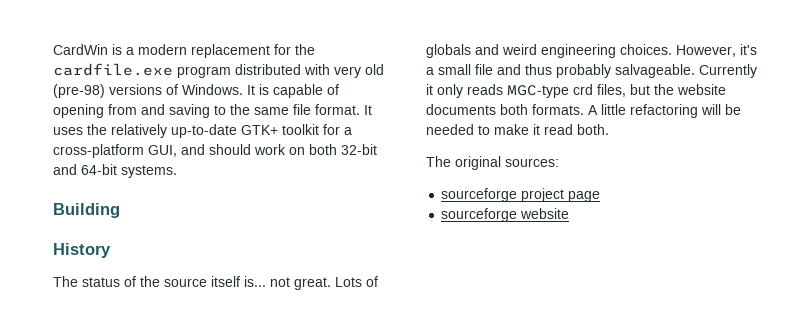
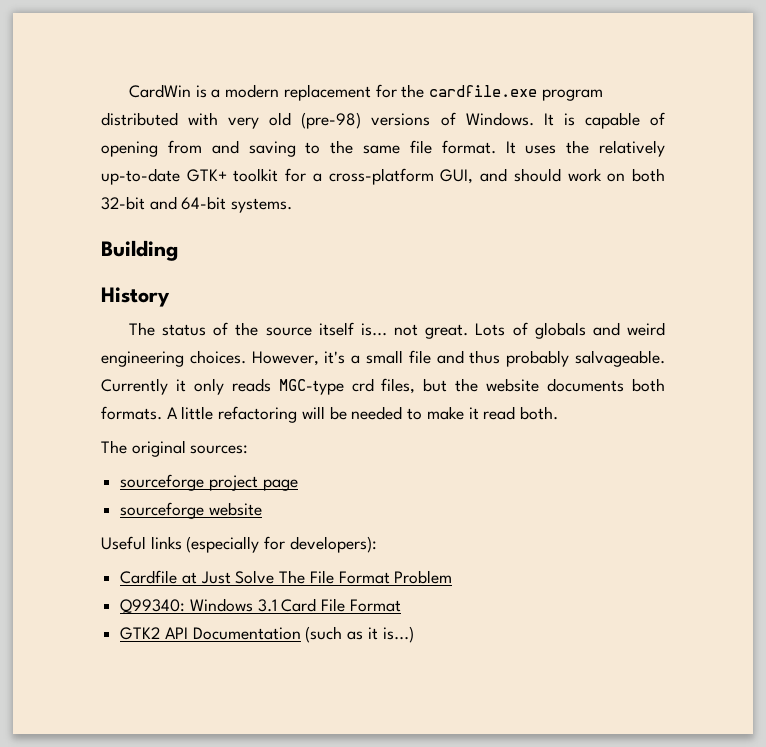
+ Useful links (especially for developers):
+ Cardfile at Just Solve The File Format Problem
+ Q99340: Windows 3.1 Card File Format
+ GTK2 API Documentation (such as it is...)

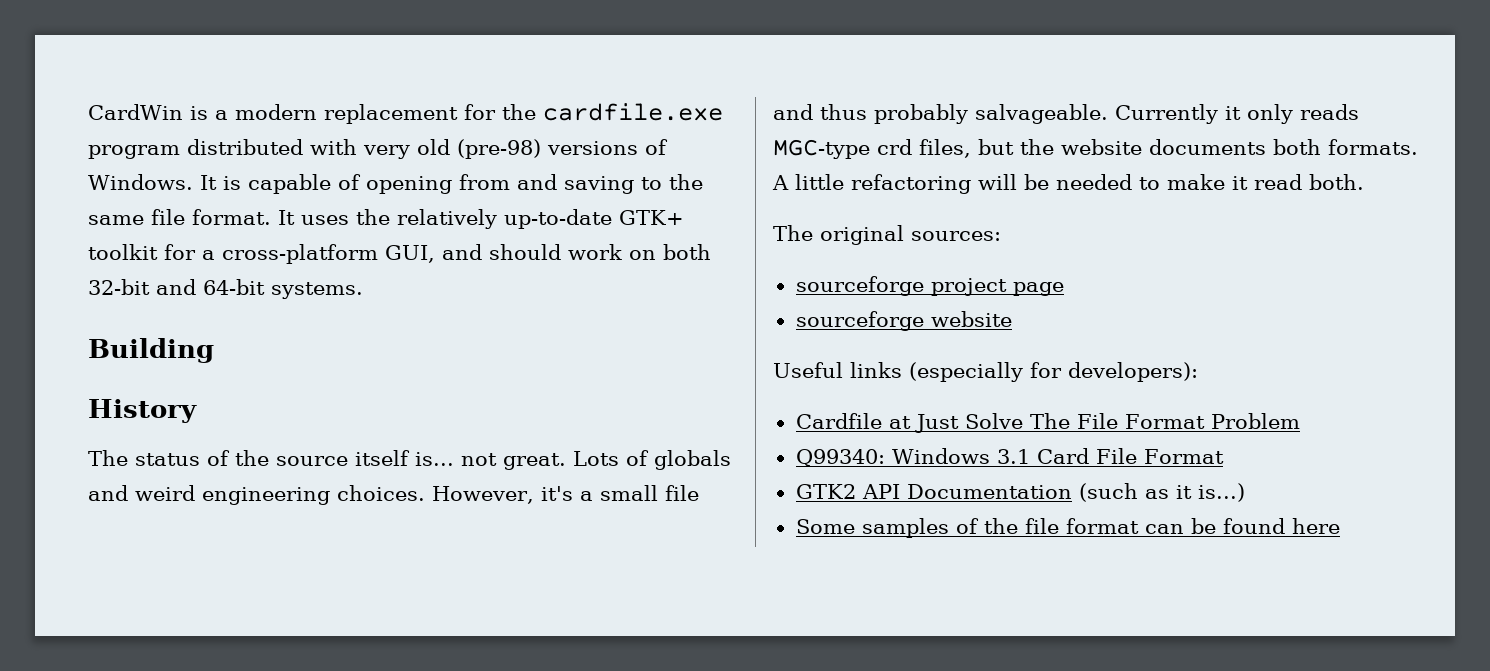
+ Some samples of the file format can be found here

